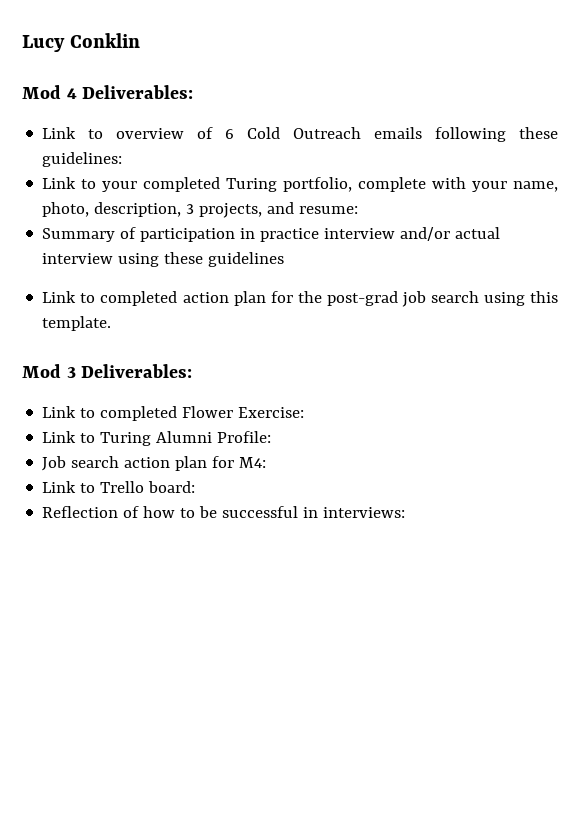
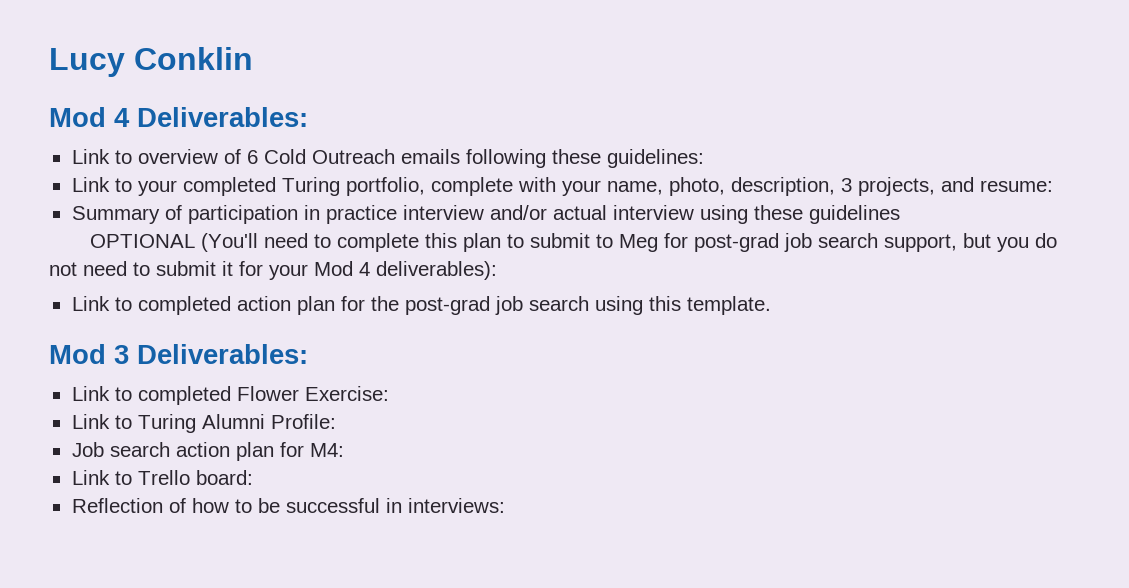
+ OPTIONAL (You'll need to complete this plan to submit to Meg for post-grad job search support, but you do not need to submit it for your Mod 4 deliverables):

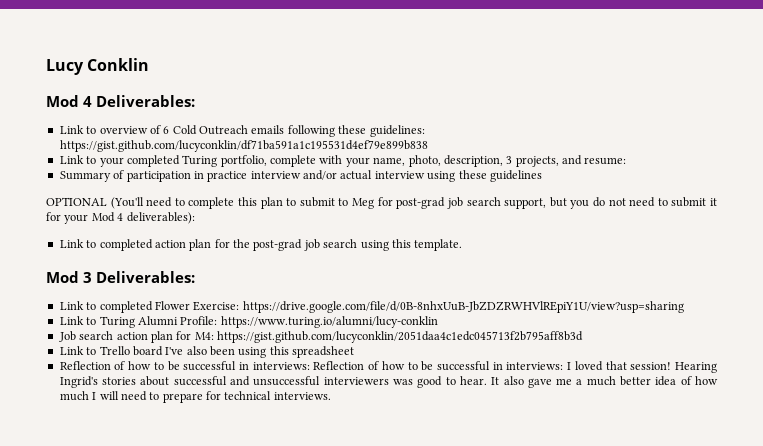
- Link to overview of 6 Cold Outreach emails following these guidelines:
+ Link to overview of 6 Cold Outreach emails following these guidelines: https://gist.github.com/lucyconklin/df71ba591a1c195531d4ef79e899b838
- Link to completed Flower Exercise:
+ Link to completed Flower Exercise: https://drive.google.com/file/d/0B-8nhxUuB-JbZDZRWHVlREpiY1U/view?usp=sharing
- Link to Turing Alumni Profile:
+ Link to Turing Alumni Profile: https://www.turing.io/alumni/lucy-conklin
- Job search action plan for M4:
+ Job search action plan for M4: https://gist.github.com/lucyconklin/2051daa4c1edc045713f2b795aff8b3d
- Link to Trello board:
- Reflection of how to be successful in interviews:
+ Link to Trello board I've also been using this spreadsheet
+ Reflection of how to be successful in interviews: Reflection of how to be successful in interviews: I loved that session! Hearing Ingrid's stories about successful and unsuccessful interviewers was good to hear. It also gave me a much better idea of how much I will need to prepare for technical interviews.

